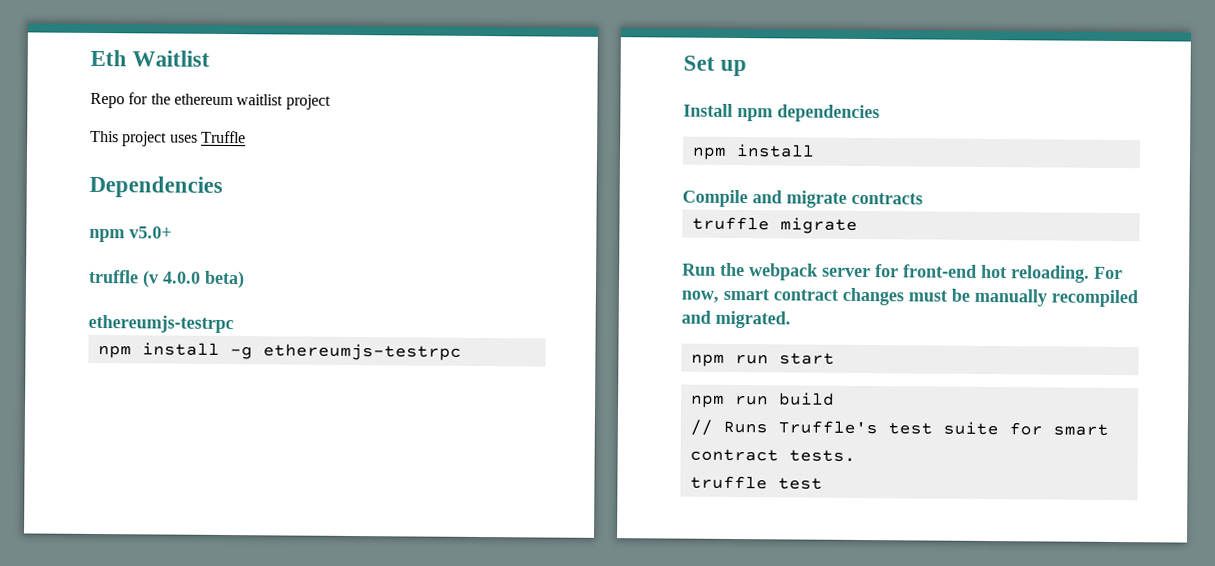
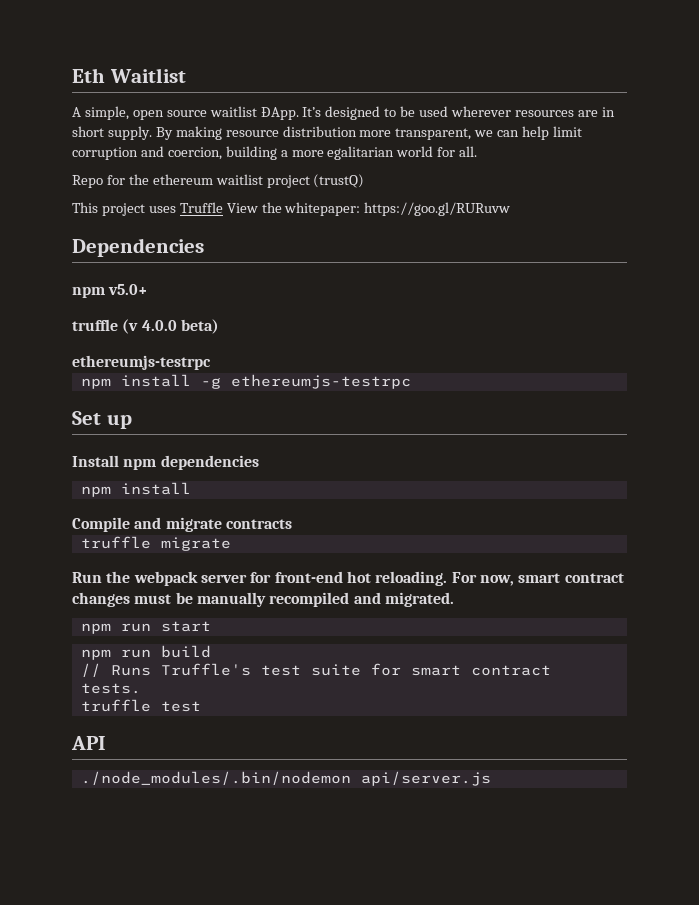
+ A simple, open source waitlist ÐApp. It’s designed to be used wherever resources are in short supply. By making resource distribution more transparent, we can help limit corruption and coercion, building a more egalitarian world for all.
- Repo for the ethereum waitlist project
+ Repo for the ethereum waitlist project (trustQ)
- This project uses Truffle
+ This project uses Truffle View the whitepaper: https://goo.gl/RURuvw
+ API
+ ./node_modules/.bin/nodemon api/server.js

